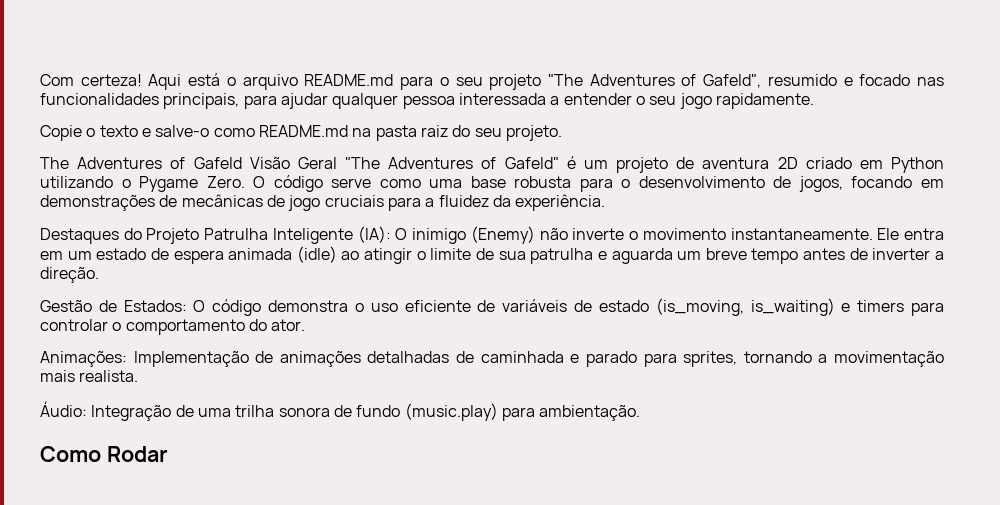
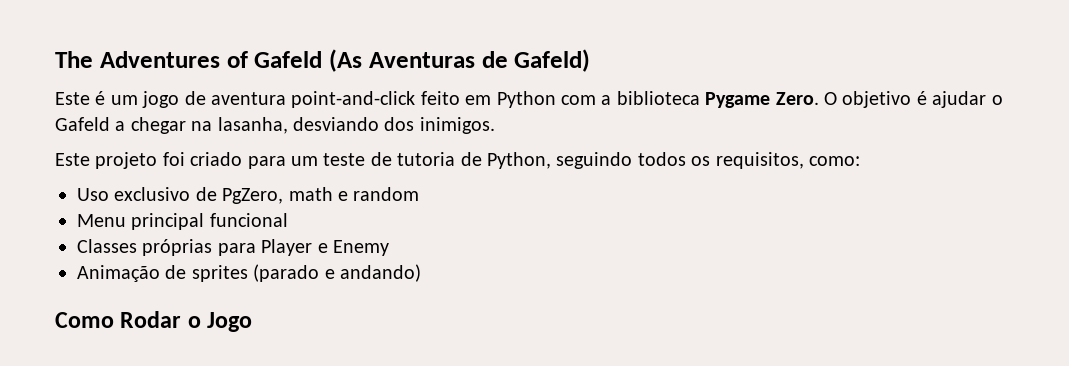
- Com certeza! Aqui está o arquivo README.md para o seu projeto "The Adventures of Gafeld", resumido e focado nas funcionalidades principais, para ajudar qualquer pessoa interessada a entender o seu jogo rapidamente.
- Copie o texto e salve-o como README.md na pasta raiz do seu projeto.
- The Adventures of Gafeld Visão Geral "The Adventures of Gafeld" é um projeto de aventura 2D criado em Python utilizando o Pygame Zero. O código serve como uma base robusta para o desenvolvimento de jogos, focando em demonstrações de mecânicas de jogo cruciais para a fluidez da experiência.
- Destaques do Projeto Patrulha Inteligente (IA): O inimigo (Enemy) não inverte o movimento instantaneamente. Ele entra em um estado de espera animada (idle) ao atingir o limite de sua patrulha e aguarda um breve tempo antes de inverter a direção.
- Gestão de Estados: O código demonstra o uso eficiente de variáveis de estado (is_moving, is_waiting) e timers para controlar o comportamento do ator.
- Animações: Implementação de animações detalhadas de caminhada e parado para sprites, tornando a movimentação mais realista.
- Áudio: Integração de uma trilha sonora de fundo (music.play) para ambientação.
+ The Adventures of Gafeld (As Aventuras de Gafeld)
+ Este é um jogo de aventura point-and-click feito em Python com a biblioteca Pygame Zero. O objetivo é ajudar o Gafeld a chegar na lasanha, desviando dos inimigos.
+ Este projeto foi criado para um teste de tutoria de Python, seguindo todos os requisitos, como:
+ Uso exclusivo de PgZero, math e random
+ Menu principal funcional
+ Classes próprias para Player e Enemy
+ Animação de sprites (parado e andando)
- Como Rodar
+ Como Rodar o Jogo

